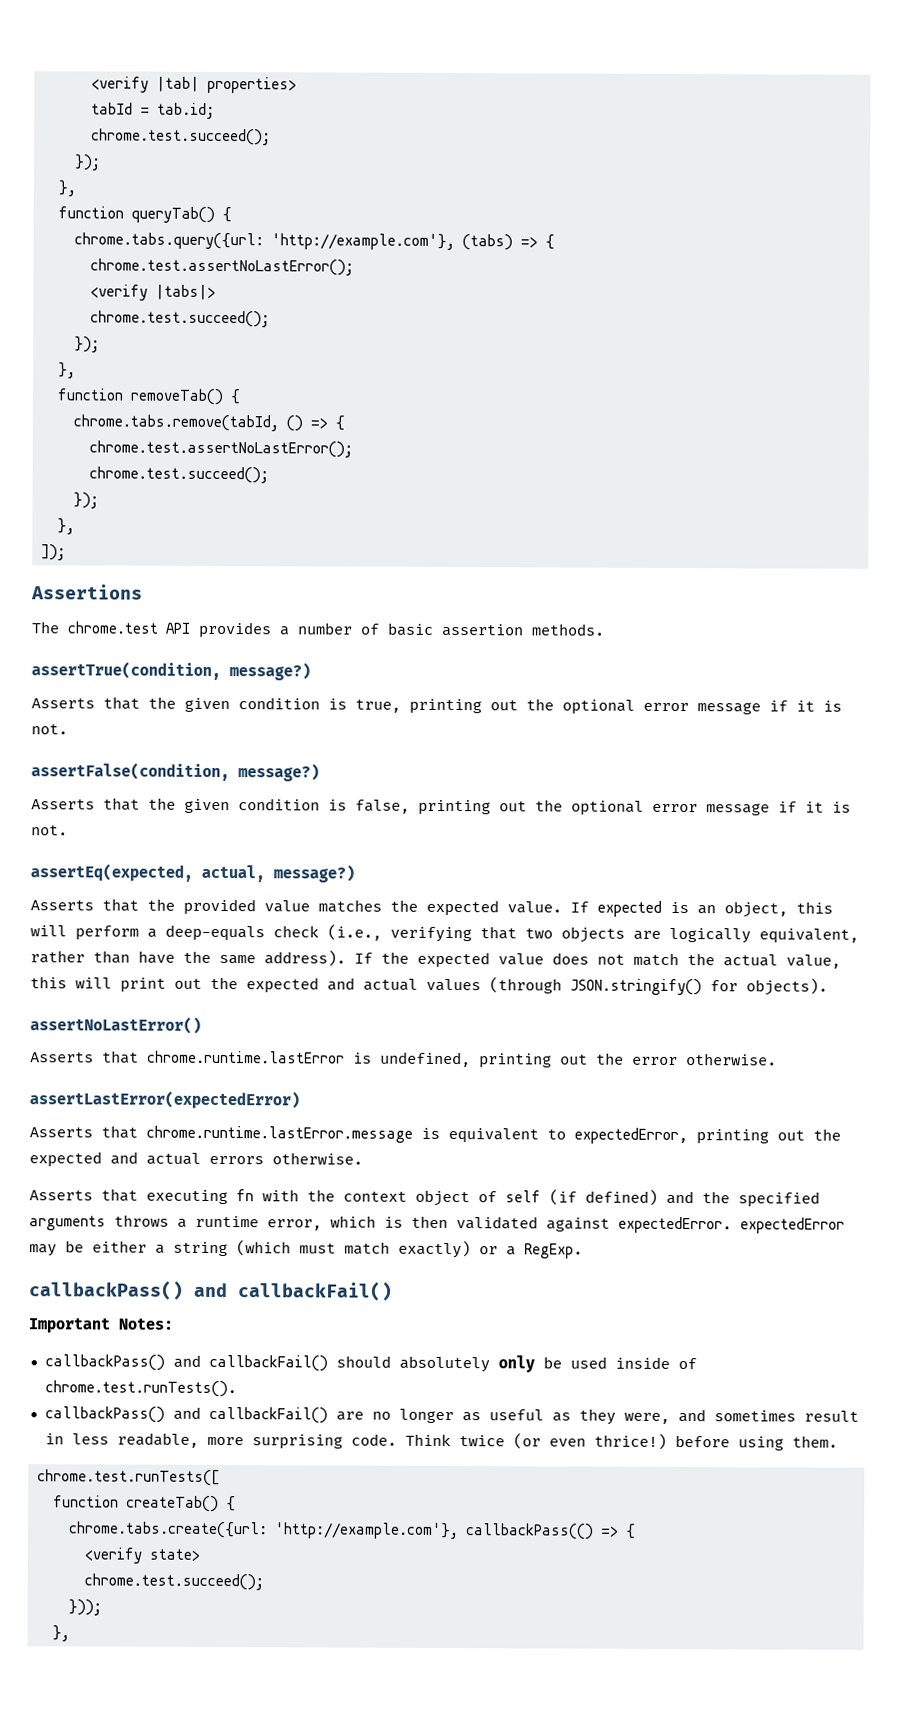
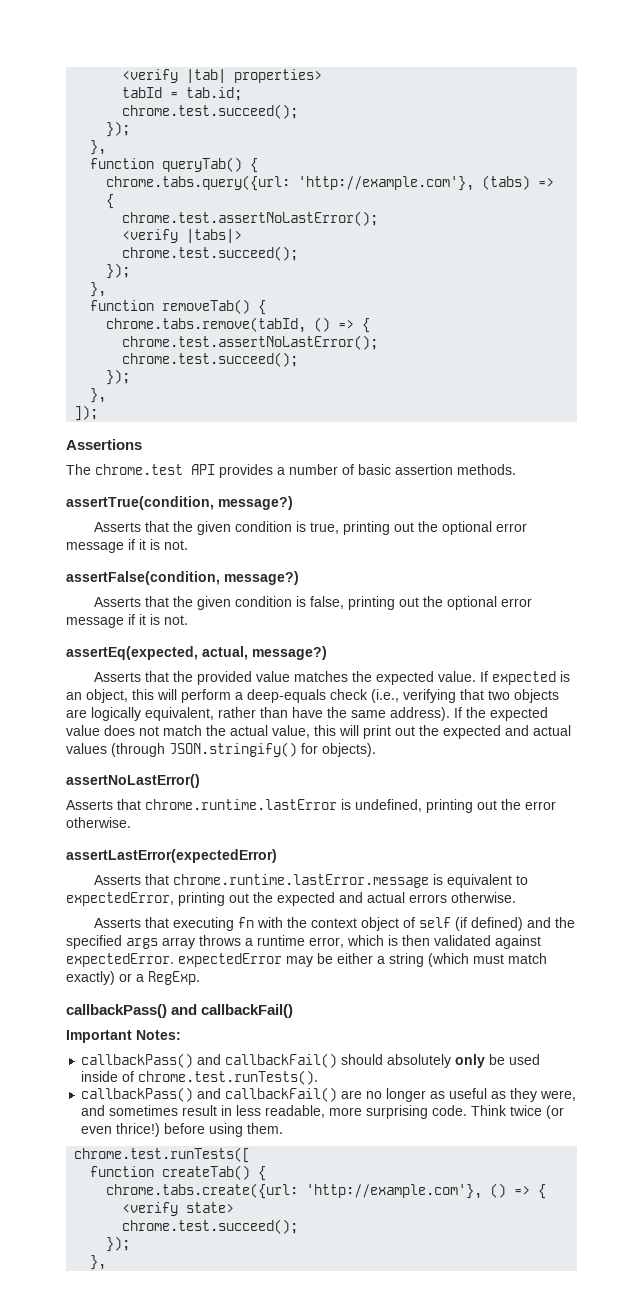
- Asserts that executing fn with the context object of self (if defined) and the specified arguments throws a runtime error, which is then validated against expectedError. expectedError may be either a string (which must match exactly) or a RegExp.
+ Asserts that executing fn with the context object of self (if defined) and the specified args array throws a runtime error, which is then validated against expectedError. expectedError may be either a string (which must match exactly) or a RegExp.
- chrome.tabs.create({url: 'http://example.com'}, callbackPass(() => {
+ chrome.tabs.create({url: 'http://example.com'}, () => {
  <verify state>
  chrome.test.succeed();
- }));
+ });

